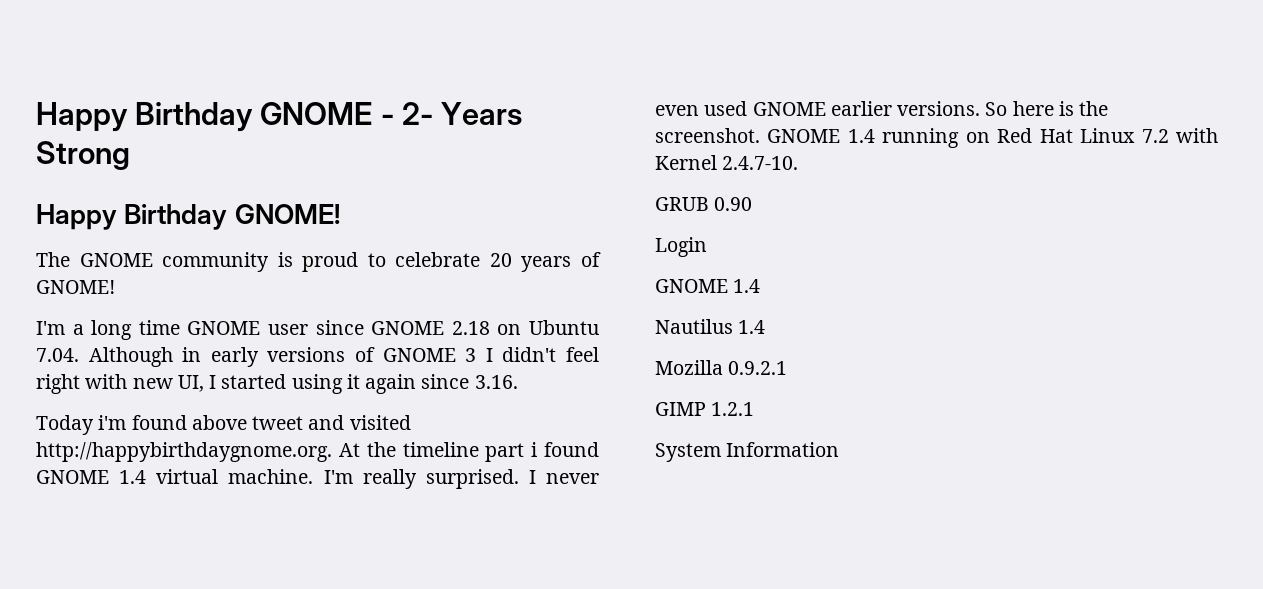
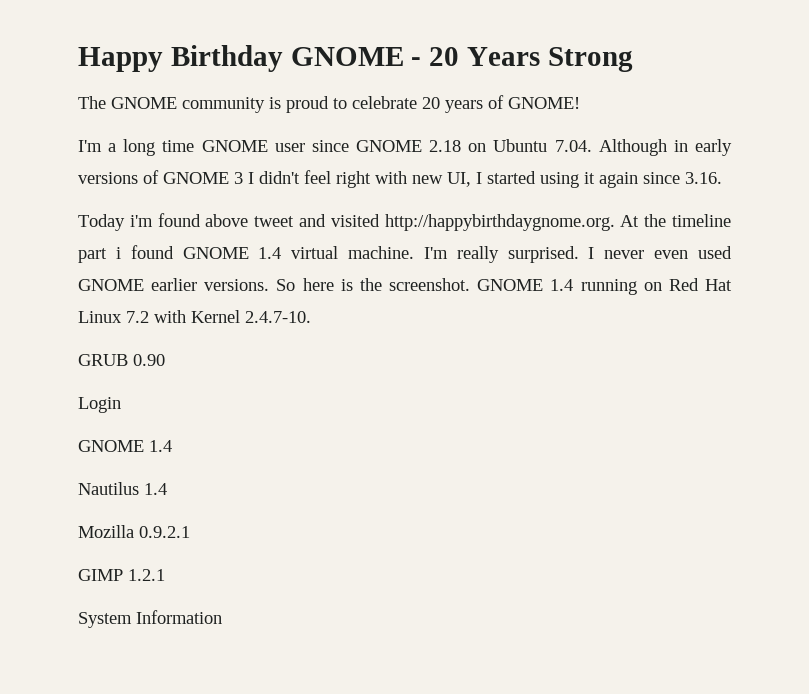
- Happy Birthday GNOME - 2- Years Strong
+ Happy Birthday GNOME - 20 Years Strong
- Happy Birthday GNOME!

